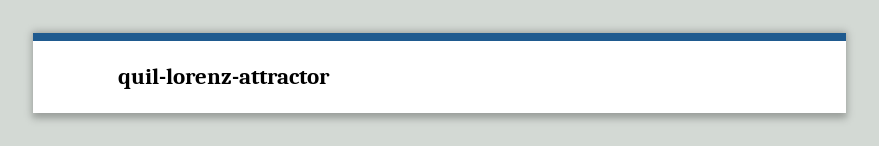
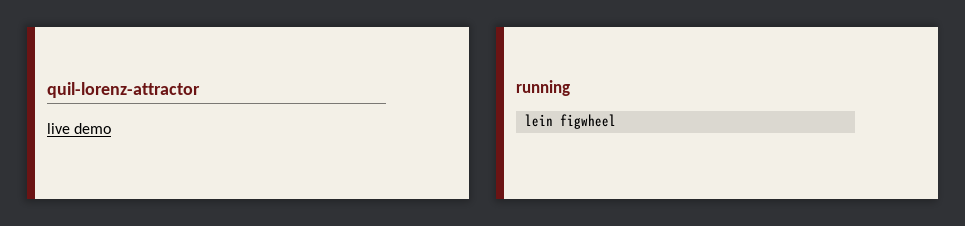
+ live demo
+ running
+ lein figwheel

